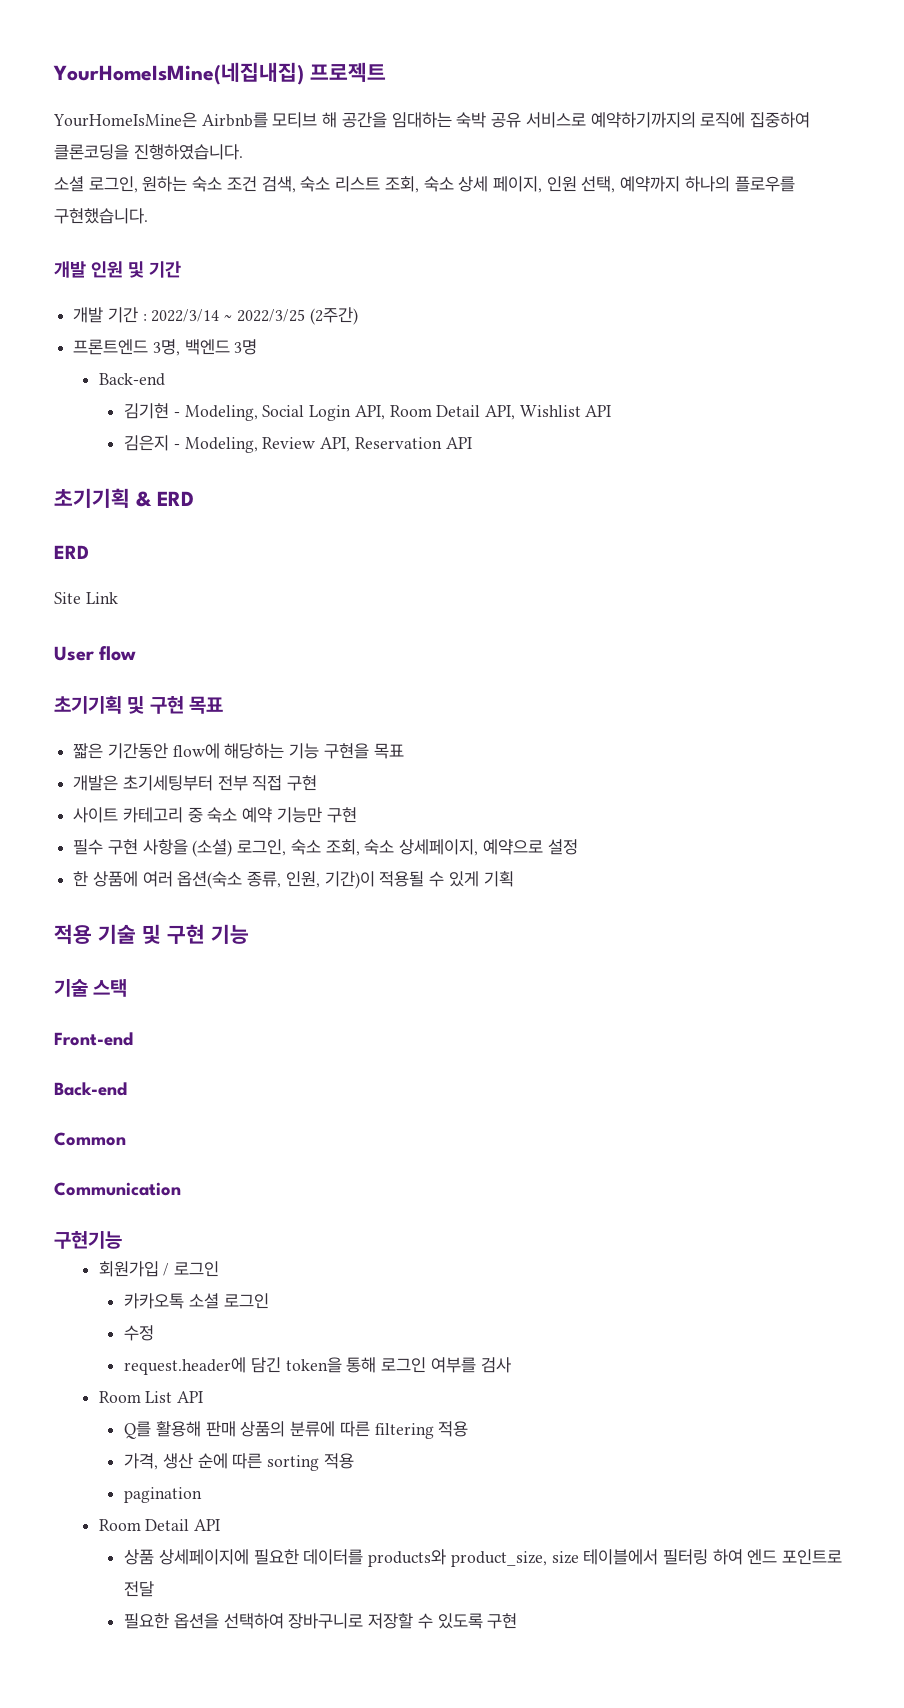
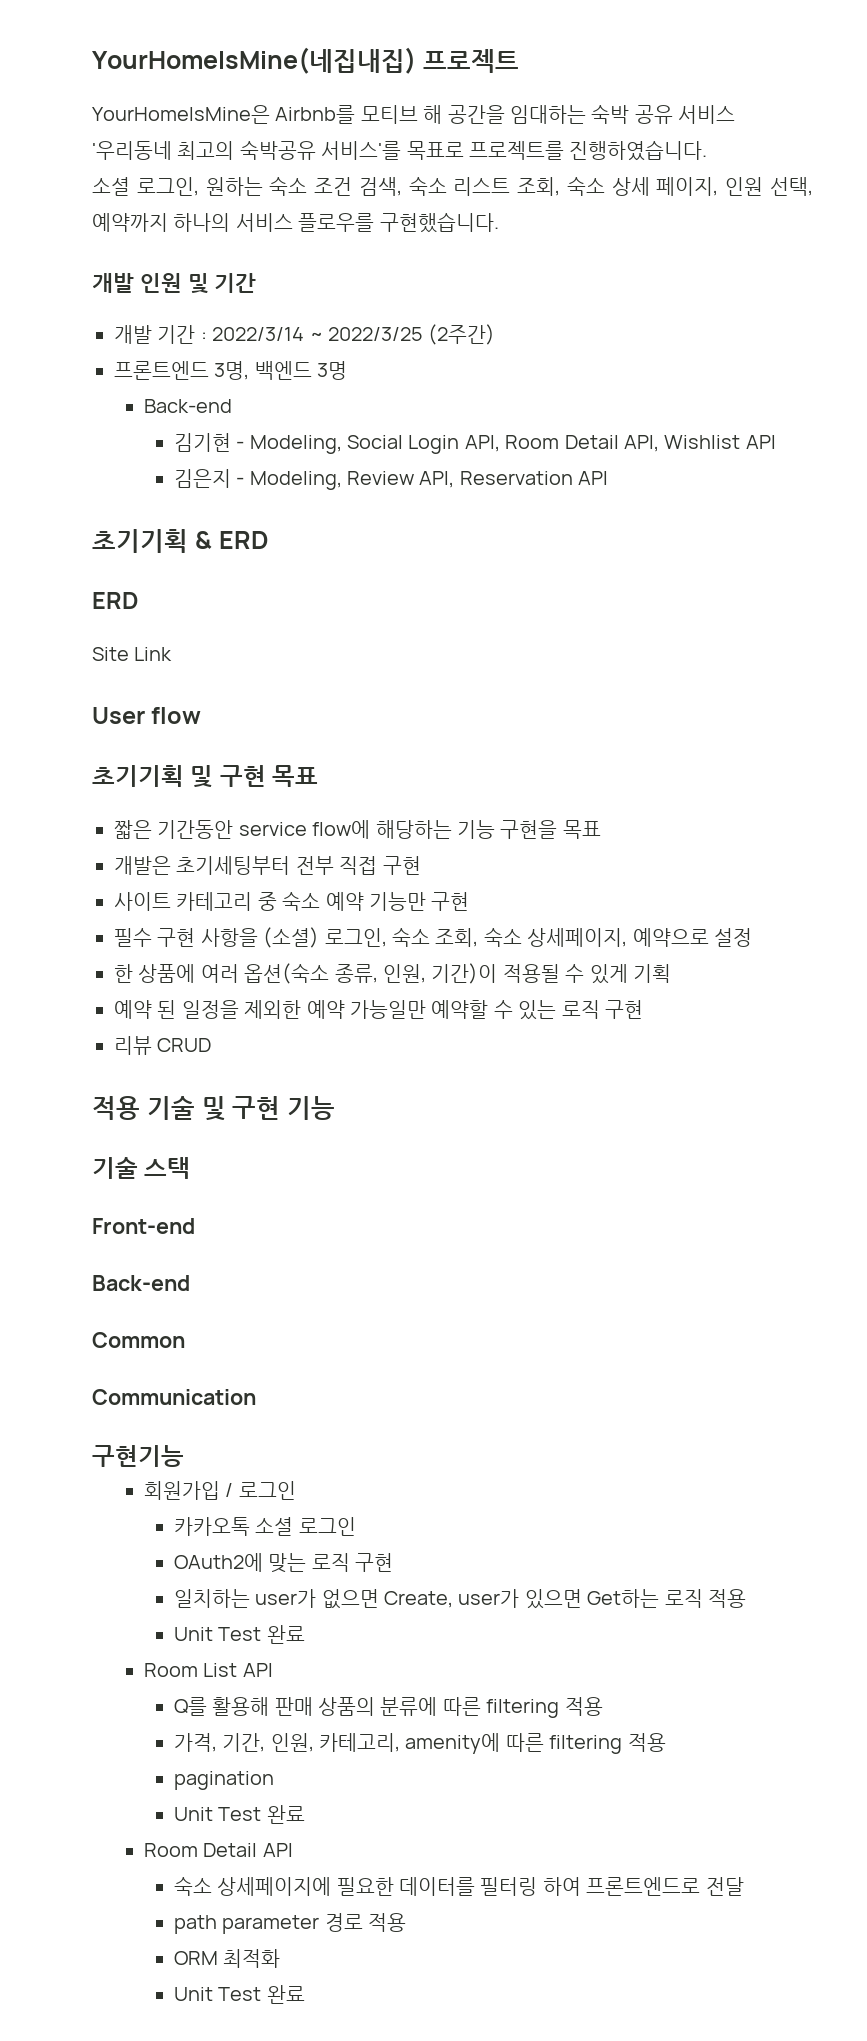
- YourHomeIsMine은 Airbnb를 모티브 해 공간을 임대하는 숙박 공유 서비스로 예약하기까지의 로직에 집중하여 클론코딩을 진행하였습니다.
+ YourHomeIsMine은 Airbnb를 모티브 해 공간을 임대하는 숙박 공유 서비스 '우리동네 최고의 숙박공유 서비스'를 목표로 프로젝트를 진행하였습니다.
- 소셜 로그인, 원하는 숙소 조건 검색, 숙소 리스트 조회, 숙소 상세 페이지, 인원 선택, 예약까지 하나의 플로우를 구현했습니다.
+ 소셜 로그인, 원하는 숙소 조건 검색, 숙소 리스트 조회, 숙소 상세 페이지, 인원 선택, 예약까지 하나의 서비스 플로우를 구현했습니다.
- 짧은 기간동안 flow에 해당하는 기능 구현을 목표
+ 짧은 기간동안 service flow에 해당하는 기능 구현을 목표
+ 예약 된 일정을 제외한 예약 가능일만 예약할 수 있는 로직 구현
+ 리뷰 CRUD
- 수정
- request.header에 담긴 token을 통해 로그인 여부를 검사
+ OAuth2에 맞는 로직 구현
+ 일치하는 user가 없으면 Create, user가 있으면 Get하는 로직 적용
+ Unit Test 완료
- 가격, 생산 순에 따른 sorting 적용
+ 가격, 기간, 인원, 카테고리, amenity에 따른 filtering 적용
  pagination
+ Unit Test 완료
- 상품 상세페이지에 필요한 데이터를 products와 product_size, size 테이블에서 필터링 하여 엔드 포인트로 전달
- 필요한 옵션을 선택하여 장바구니로 저장할 수 있도록 구현
+ 숙소 상세페이지에 필요한 데이터를 필터링 하여 프론트엔드로 전달
+ path parameter 경로 적용
+ ORM 최적화
+ Unit Test 완료

